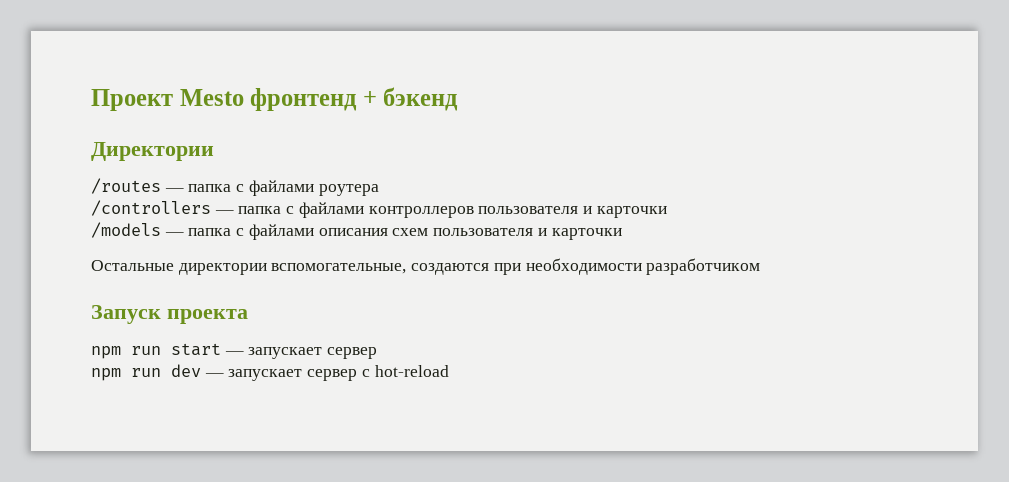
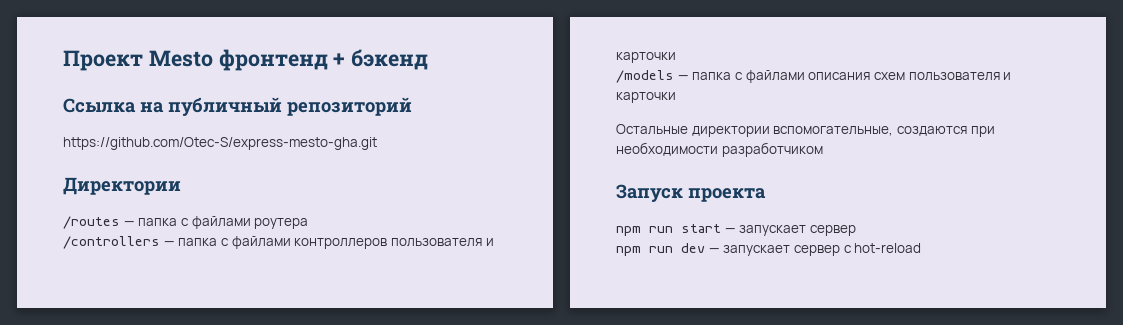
+ Ссылка на публичный репозиторий
+ https://github.com/Otec-S/express-mesto-gha.git

